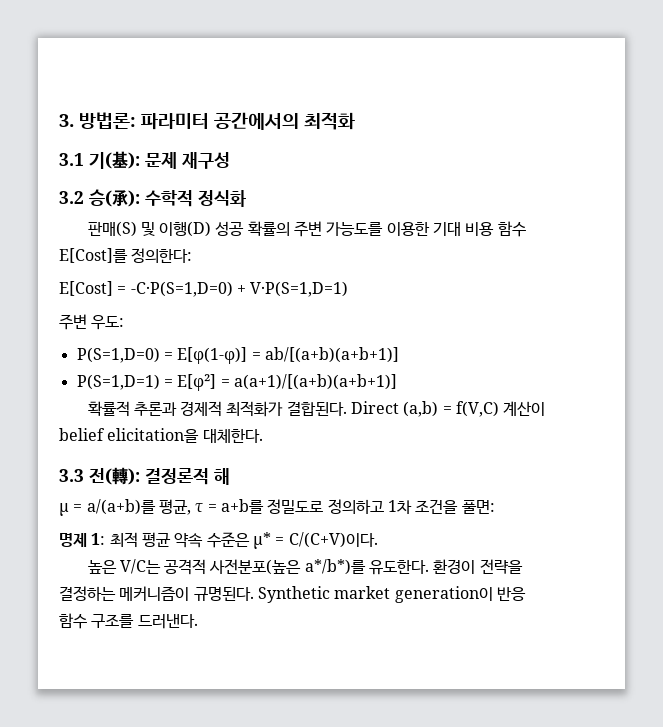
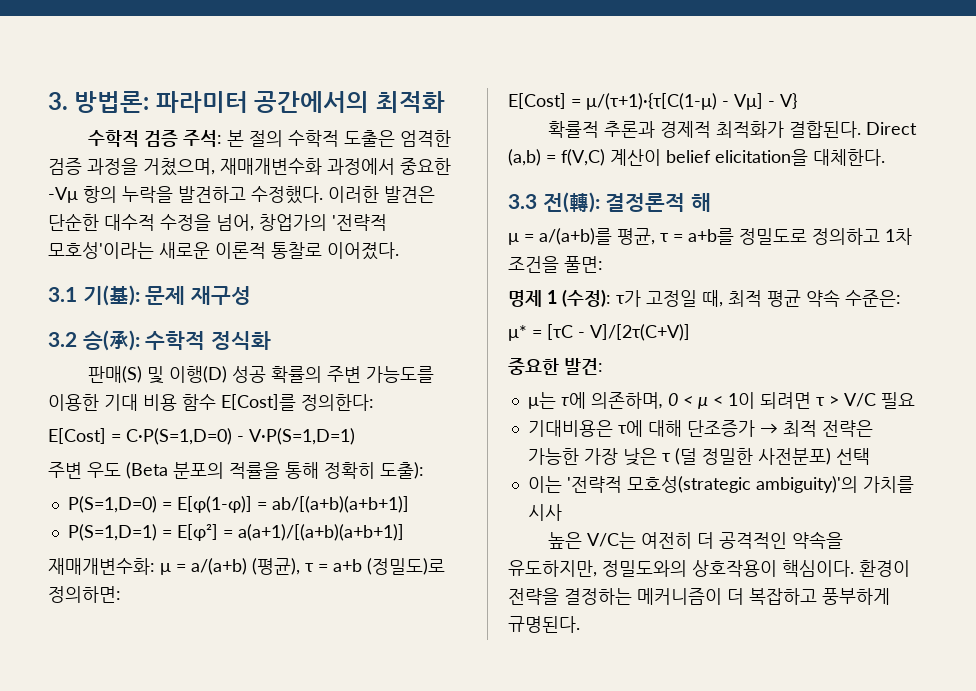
+ 수학적 검증 주석: 본 절의 수학적 도출은 엄격한 검증 과정을 거쳤으며, 재매개변수화 과정에서 중요한 -Vμ 항의 누락을 발견하고 수정했다. 이러한 발견은 단순한 대수적 수정을 넘어, 창업가의 '전략적 모호성'이라는 새로운 이론적 통찰로 이어졌다.
- E[Cost] = -C·P(S=1,D=0) + V·P(S=1,D=1)
+ E[Cost] = C·P(S=1,D=0) - V·P(S=1,D=1)
- 주변 우도:
+ 주변 우도 (Beta 분포의 적률을 통해 정확히 도출):
+ 재매개변수화: μ = a/(a+b) (평균), τ = a+b (정밀도)로 정의하면:
+ E[Cost] = μ/(τ+1)·{τ[C(1-μ) - Vμ] - V}
- 명제 1: 최적 평균 약속 수준은 μ* = C/(C+V)이다.
- 높은 V/C는 공격적 사전분포(높은 a*/b*)를 유도한다. 환경이 전략을 결정하는 메커니즘이 규명된다. Synthetic market generation이 반응 함수 구조를 드러낸다.
+ 명제 1 (수정): τ가 고정일 때, 최적 평균 약속 수준은:
+ μ* = [τC - V]/[2τ(C+V)]
+ 중요한 발견:
+ μ는 τ에 의존하며, 0 < μ < 1이 되려면 τ > V/C 필요
+ 기대비용은 τ에 대해 단조증가 → 최적 전략은 가능한 가장 낮은 τ (덜 정밀한 사전분포) 선택
+ 이는 '전략적 모호성(strategic ambiguity)'의 가치를 시사
+ 높은 V/C는 여전히 더 공격적인 약속을 유도하지만, 정밀도와의 상호작용이 핵심이다. 환경이 전략을 결정하는 메커니즘이 더 복잡하고 풍부하게 규명된다.

